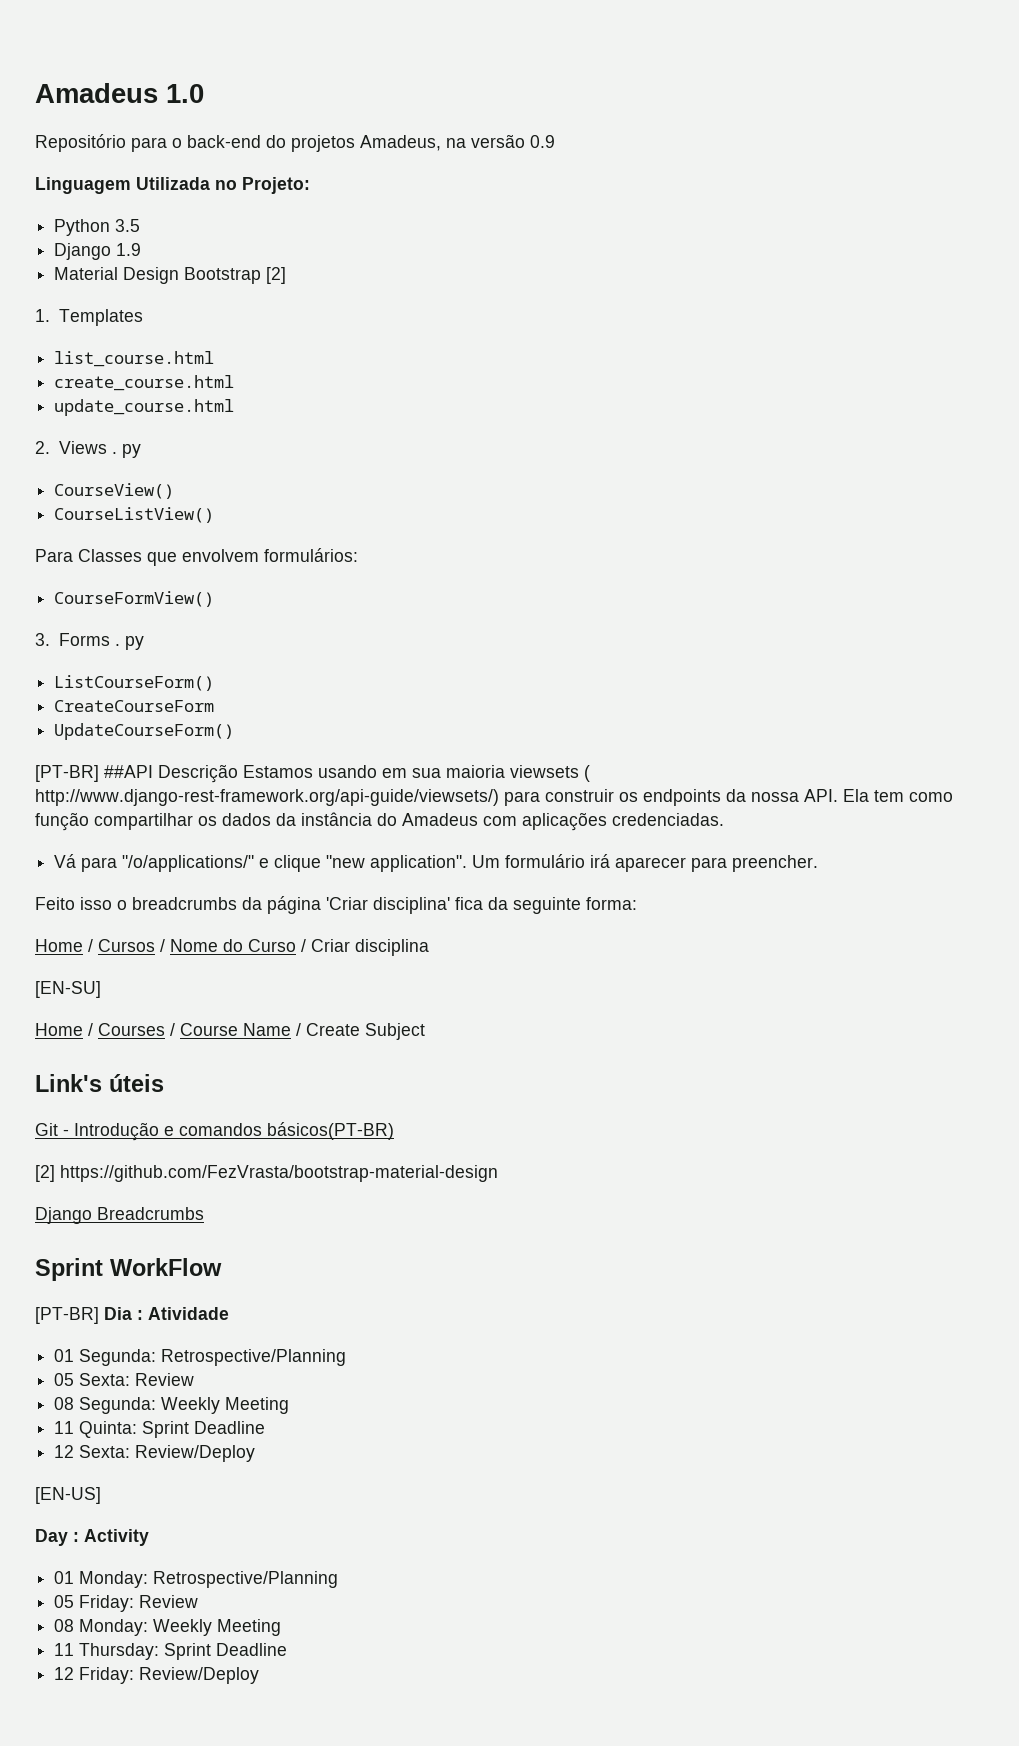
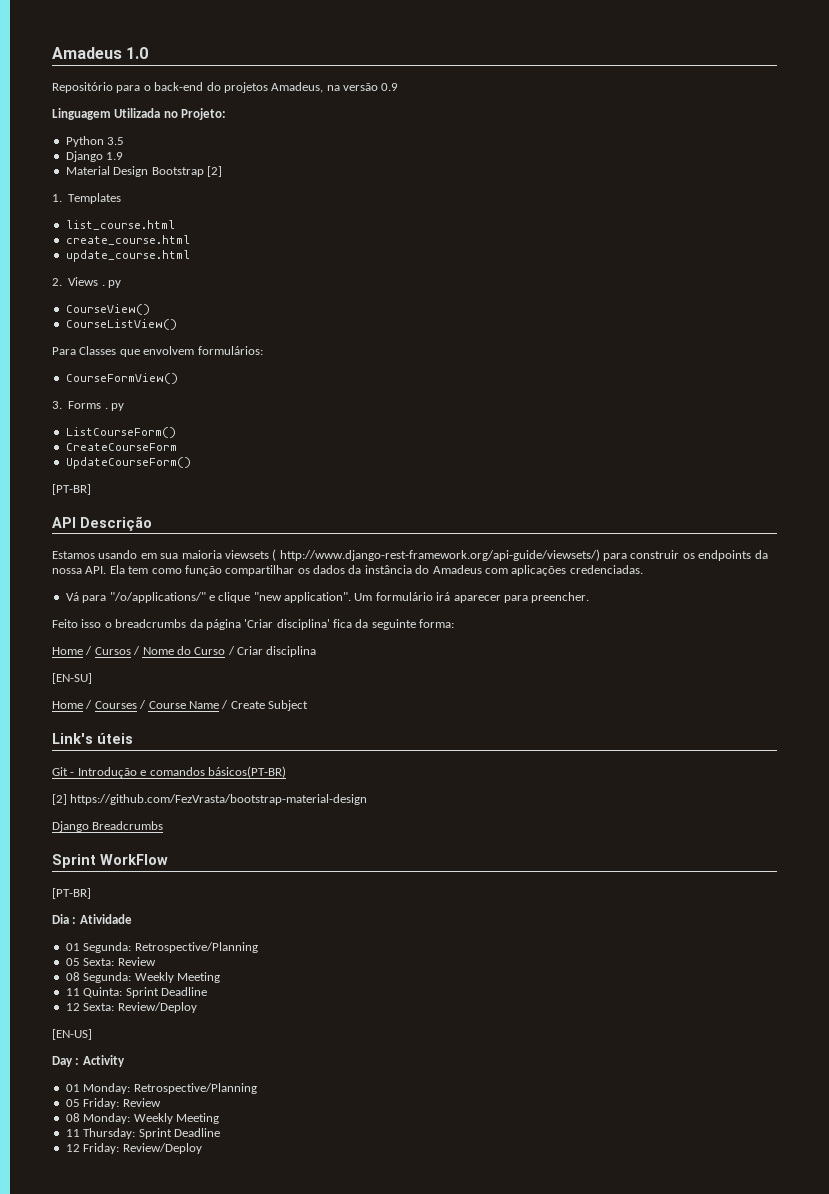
  UpdateCourseForm()
- [PT-BR] ##API Descrição Estamos usando em sua maioria viewsets ( http://www.django-rest-framework.org/api-guide/viewsets/) para construir os endpoints da nossa API. Ela tem como função compartilhar os dados da instância do Amadeus com aplicações credenciadas.
+ [PT-BR]
+ API Descrição
+ Estamos usando em sua maioria viewsets ( http://www.django-rest-framework.org/api-guide/viewsets/) para construir os endpoints da nossa API. Ela tem como função compartilhar os dados da instância do Amadeus com aplicações credenciadas.
  Sprint WorkFlow
- [PT-BR] Dia : Atividade
+ [PT-BR]
+ Dia : Atividade

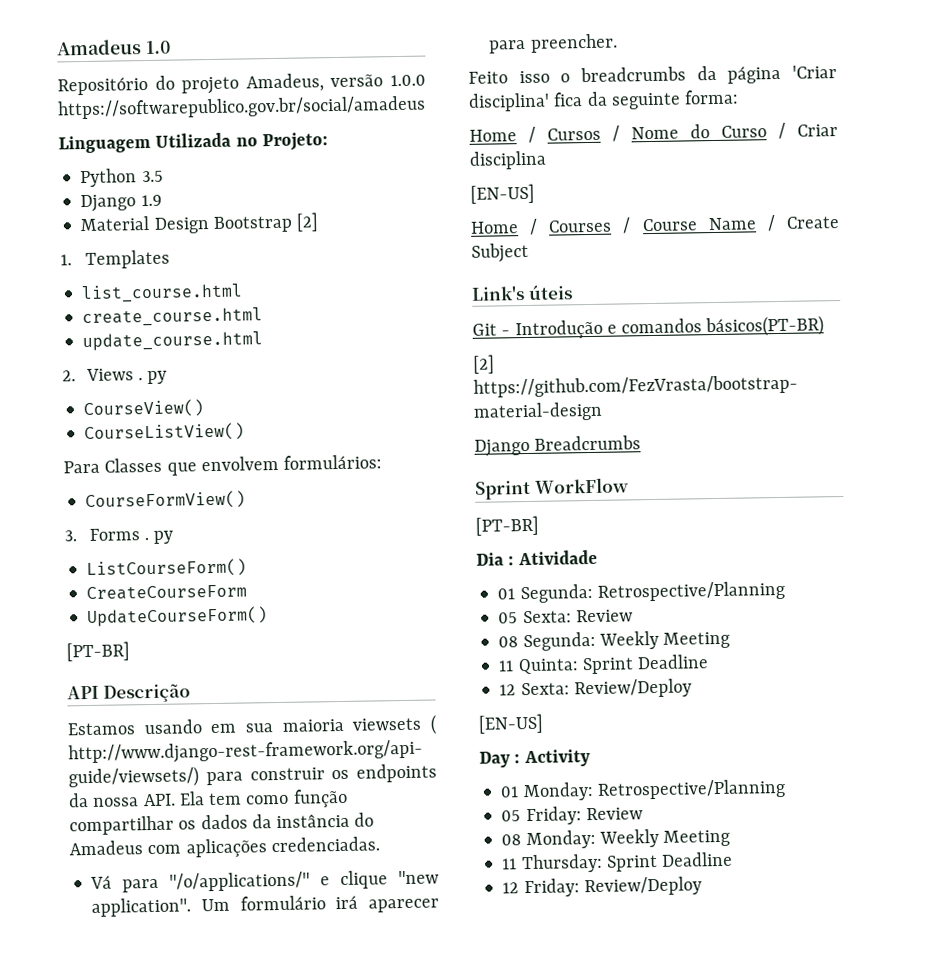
- Repositório para o back-end do projetos Amadeus, na versão 0.9
+ Repositório do projeto Amadeus, versão 1.0.0 https://softwarepublico.gov.br/social/amadeus
  Home / Cursos / Nome do Curso / Criar disciplina
- [EN-SU]
+ [EN-US]

